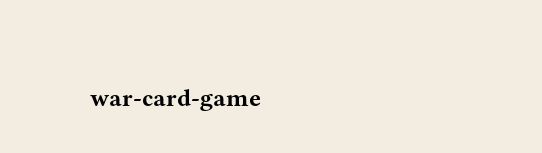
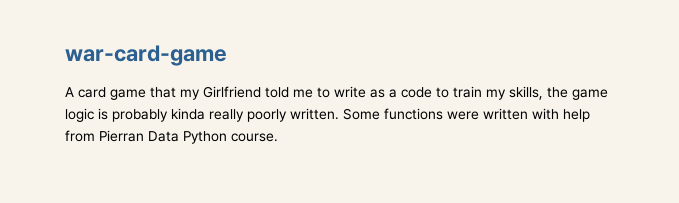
+ A card game that my Girlfriend told me to write as a code to train my skills, the game logic is probably kinda really poorly written. Some functions were written with help from Pierran Data Python course.

